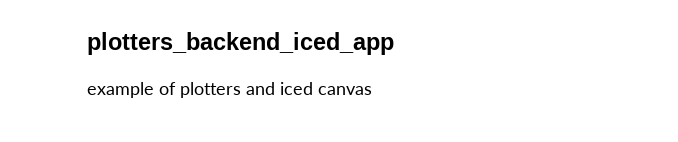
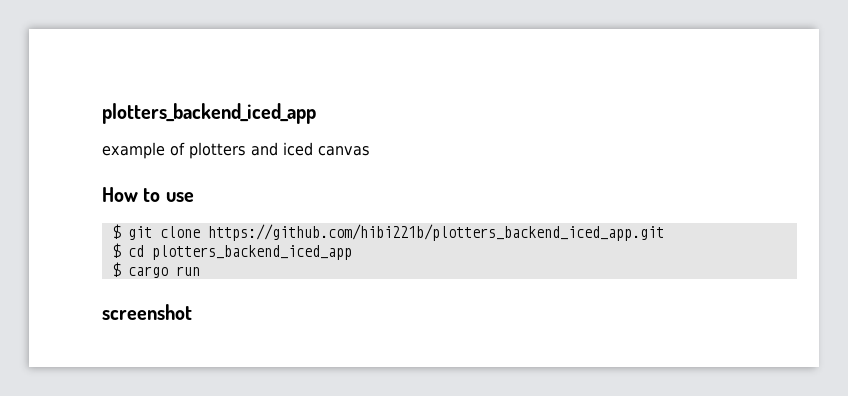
+ How to use
+ $ git clone https://github.com/hibi221b/plotters_backend_iced_app.git
+ $ cd plotters_backend_iced_app
+ $ cargo run
+ screenshot

